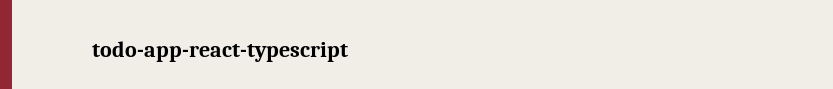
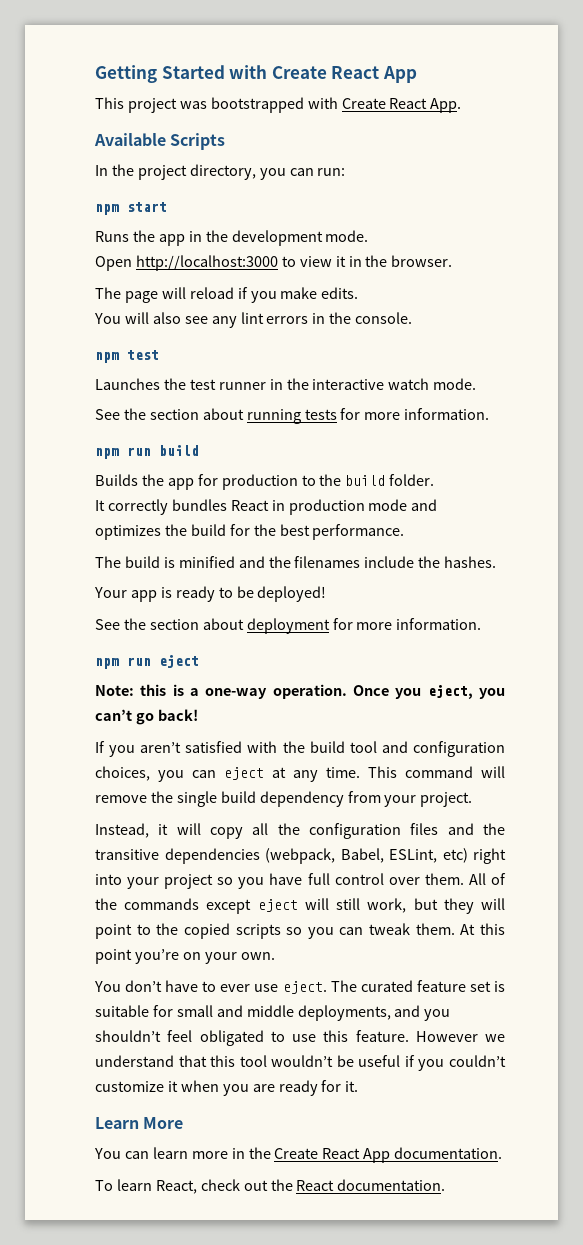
- todo-app-react-typescript
+ Getting Started with Create React App
+ This project was bootstrapped with Create React App.
+ Available Scripts
+ In the project directory, you can run:
+ npm start
+ Runs the app in the development mode.
+ Open http://localhost:3000 to view it in the browser.
+ The page will reload if you make edits.
+ You will also see any lint errors in the console.
+ npm test
+ Launches the test runner in the interactive watch mode.
+ See the section about running tests for more information.
+ npm run build
+ Builds the app for production to the build folder.
+ It correctly bundles React in production mode and optimizes the build for the best performance.
+ The build is minified and the filenames include the hashes.
+ Your app is ready to be deployed!
+ See the section about deployment for more information.
+ npm run eject
+ Note: this is a one-way operation. Once you eject, you can’t go back!
+ If you aren’t satisfied with the build tool and configuration choices, you can eject at any time. This command will remove the single build dependency from your project.
+ Instead, it will copy all the configuration files and the transitive dependencies (webpack, Babel, ESLint, etc) right into your project so you have full control over them. All of the commands except eject will still work, but they will point to the copied scripts so you can tweak them. At this point you’re on your own.
+ You don’t have to ever use eject. The curated feature set is suitable for small and middle deployments, and you shouldn’t feel obligated to use this feature. However we understand that this tool wouldn’t be useful if you couldn’t customize it when you are ready for it.
+ Learn More
+ You can learn more in the Create React App documentation.
+ To learn React, check out the React documentation.

